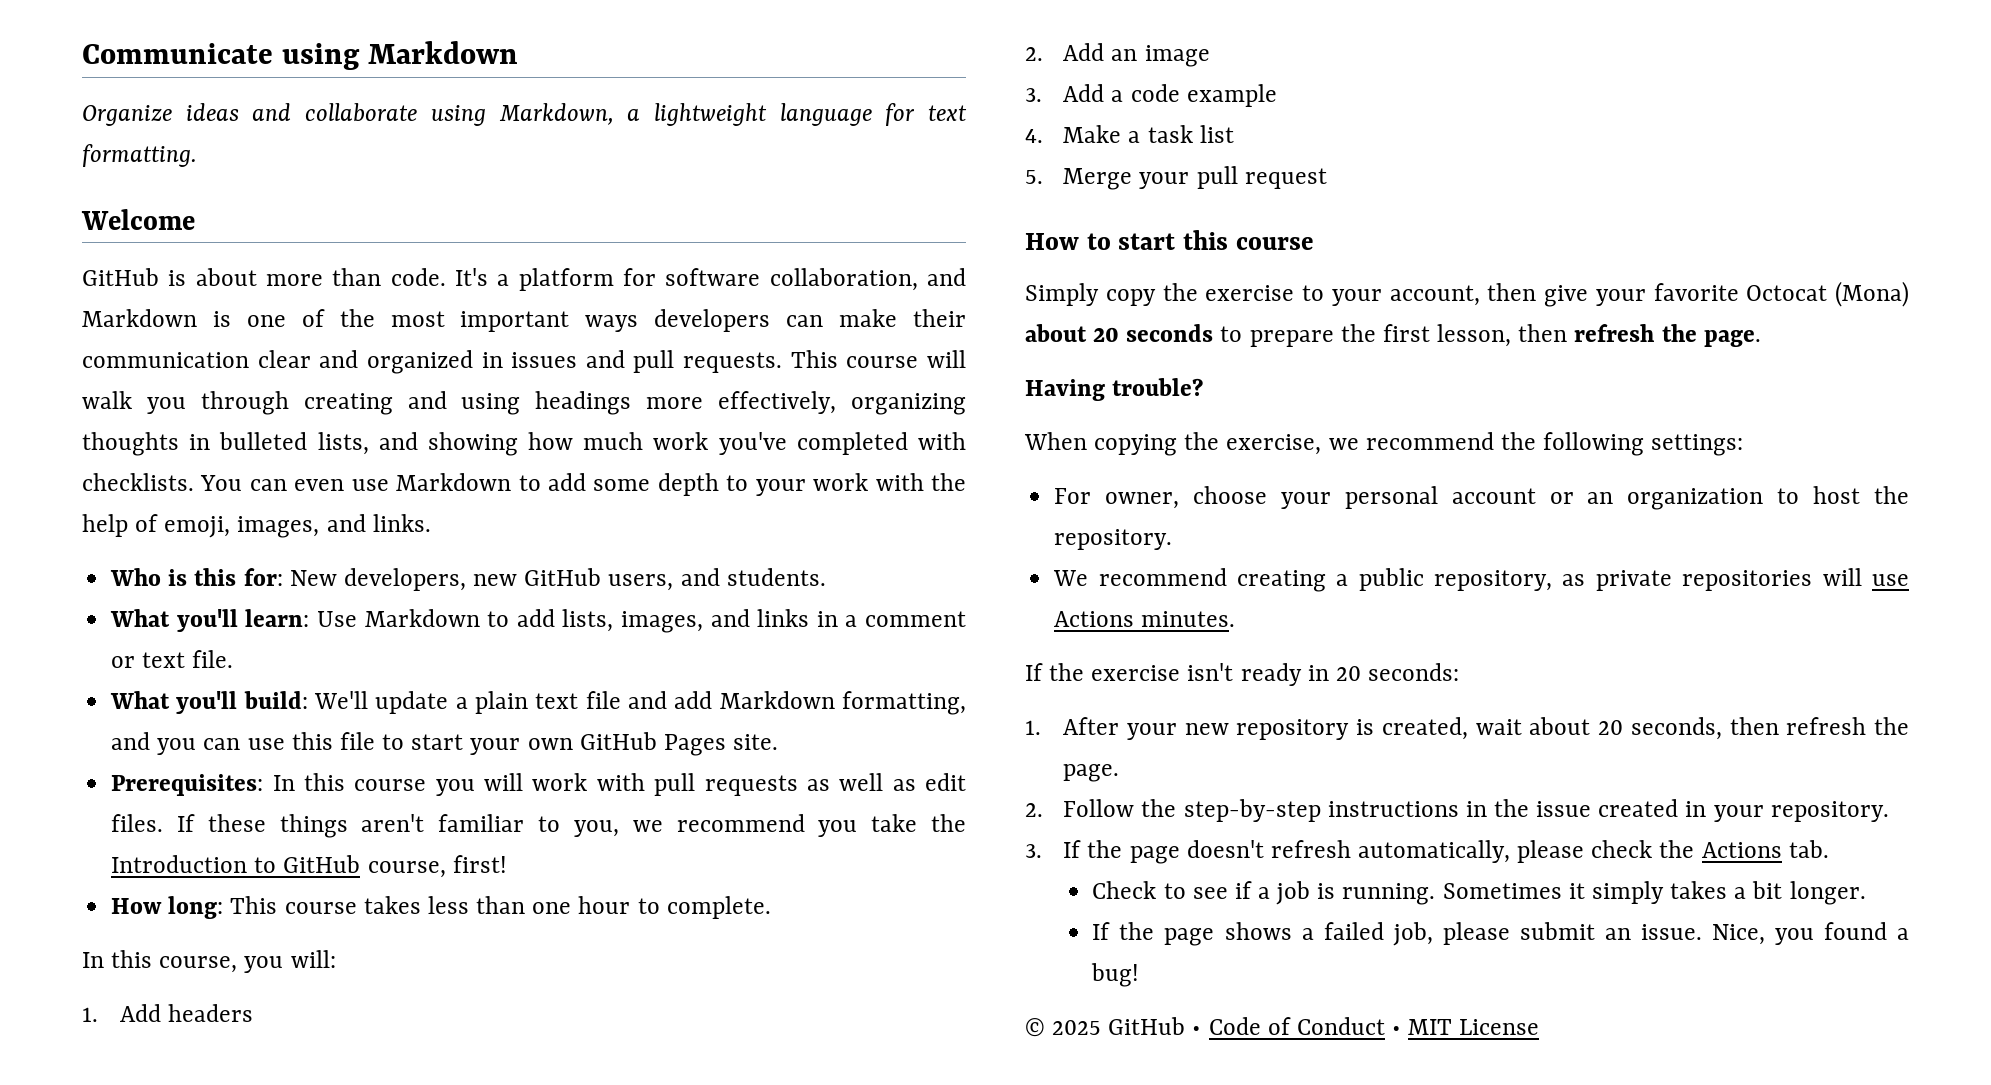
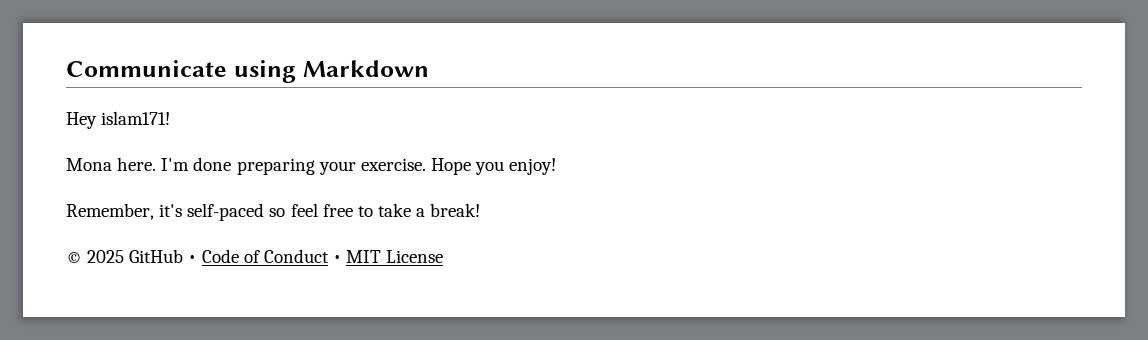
- Organize ideas and collaborate using Markdown, a lightweight language for text formatting.
- Welcome
- GitHub is about more than code. It's a platform for software collaboration, and Markdown is one of the most important ways developers can make their communication clear and organized in issues and pull requests. This course will walk you through creating and using headings more effectively, organizing thoughts in bulleted lists, and showing how much work you've completed with checklists. You can even use Markdown to add some depth to your work with the help of emoji, images, and links.
- Who is this for: New developers, new GitHub users, and students.
- What you'll learn: Use Markdown to add lists, images, and links in a comment or text file.
- What you'll build: We'll update a plain text file and add Markdown formatting, and you can use this file to start your own GitHub Pages site.
- Prerequisites: In this course you will work with pull requests as well as edit files. If these things aren't familiar to you, we recommend you take the Introduction to GitHub course, first!
- How long: This course takes less than one hour to complete.
- In this course, you will:
- 1. Add headers
- 2. Add an image
- 3. Add a code example
- 4. Make a task list
- 5. Merge your pull request
- How to start this course
- Simply copy the exercise to your account, then give your favorite Octocat (Mona) about 20 seconds to prepare the first lesson, then refresh the page.
- Having trouble?
- When copying the exercise, we recommend the following settings:
- For owner, choose your personal account or an organization to host the repository.
- We recommend creating a public repository, as private repositories will use Actions minutes.
- If the exercise isn't ready in 20 seconds:
- 1. After your new repository is created, wait about 20 seconds, then refresh the page.
- 2. Follow the step-by-step instructions in the issue created in your repository.
- 3. If the page doesn't refresh automatically, please check the Actions tab.
- Check to see if a job is running. Sometimes it simply takes a bit longer.
- If the page shows a failed job, please submit an issue. Nice, you found a bug!
+ Hey islam171!
+ Mona here. I'm done preparing your exercise. Hope you enjoy!
+ Remember, it's self-paced so feel free to take a break!

